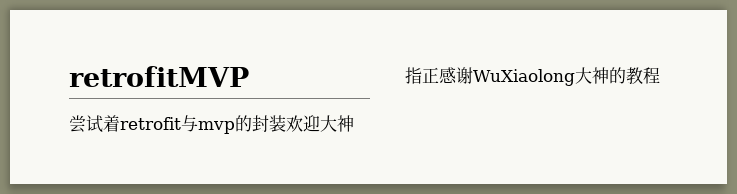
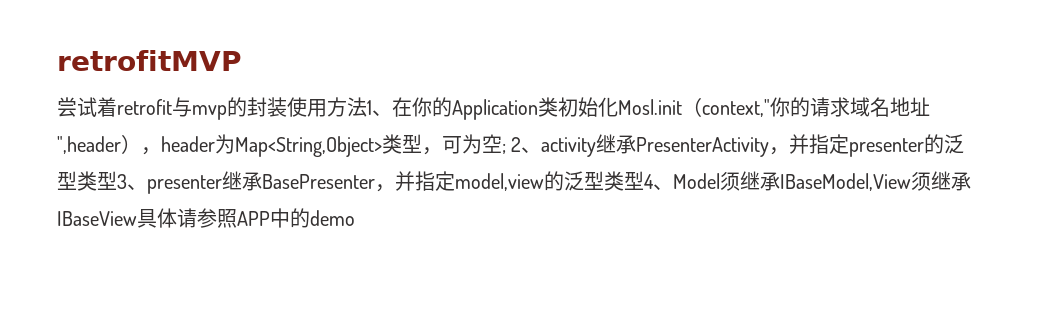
- 尝试着retrofit与mvp的封装欢迎大神指正感谢WuXiaolong大神的教程
+ 尝试着retrofit与mvp的封装使用方法1、在你的Application类初始化Mosl.init（context,"你的请求域名地址",header），header为Map<String,Object>类型，可为空; 2、activity继承PresenterActivity，并指定presenter的泛型类型3、presenter继承BasePresenter，并指定model,view的泛型类型4、Model须继承IBaseModel,View须继承IBaseView具体请参照APP中的demo

